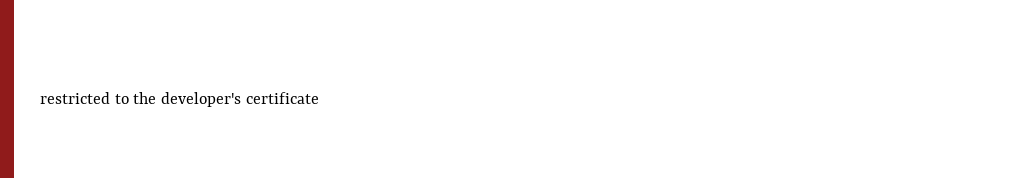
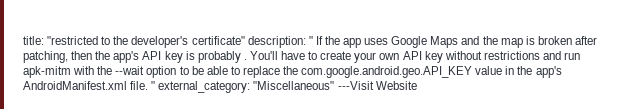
- restricted to the developer's certificate
+ title: "restricted to the developer's certificate" description: " If the app uses Google Maps and the map is broken after patching, then the app's API key is probably . You'll have to create your own API key without restrictions and run apk-mitm with the --wait option to be able to replace the com.google.android.geo.API_KEY value in the app's AndroidManifest.xml file. " external_category: "Miscellaneous" ---Visit Website

